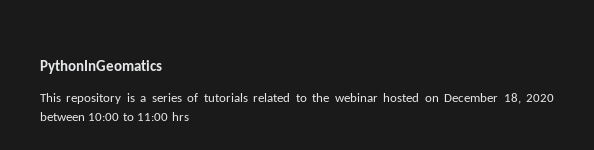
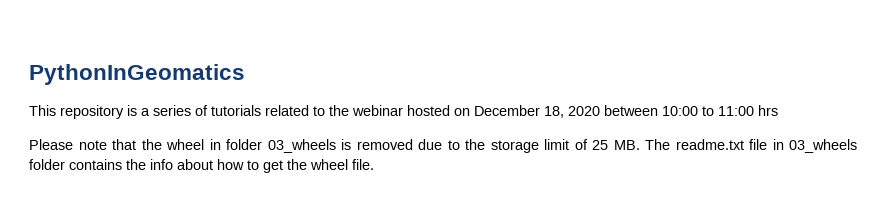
+ Please note that the wheel in folder 03_wheels is removed due to the storage limit of 25 MB. The readme.txt file in 03_wheels folder contains the info about how to get the wheel file.

